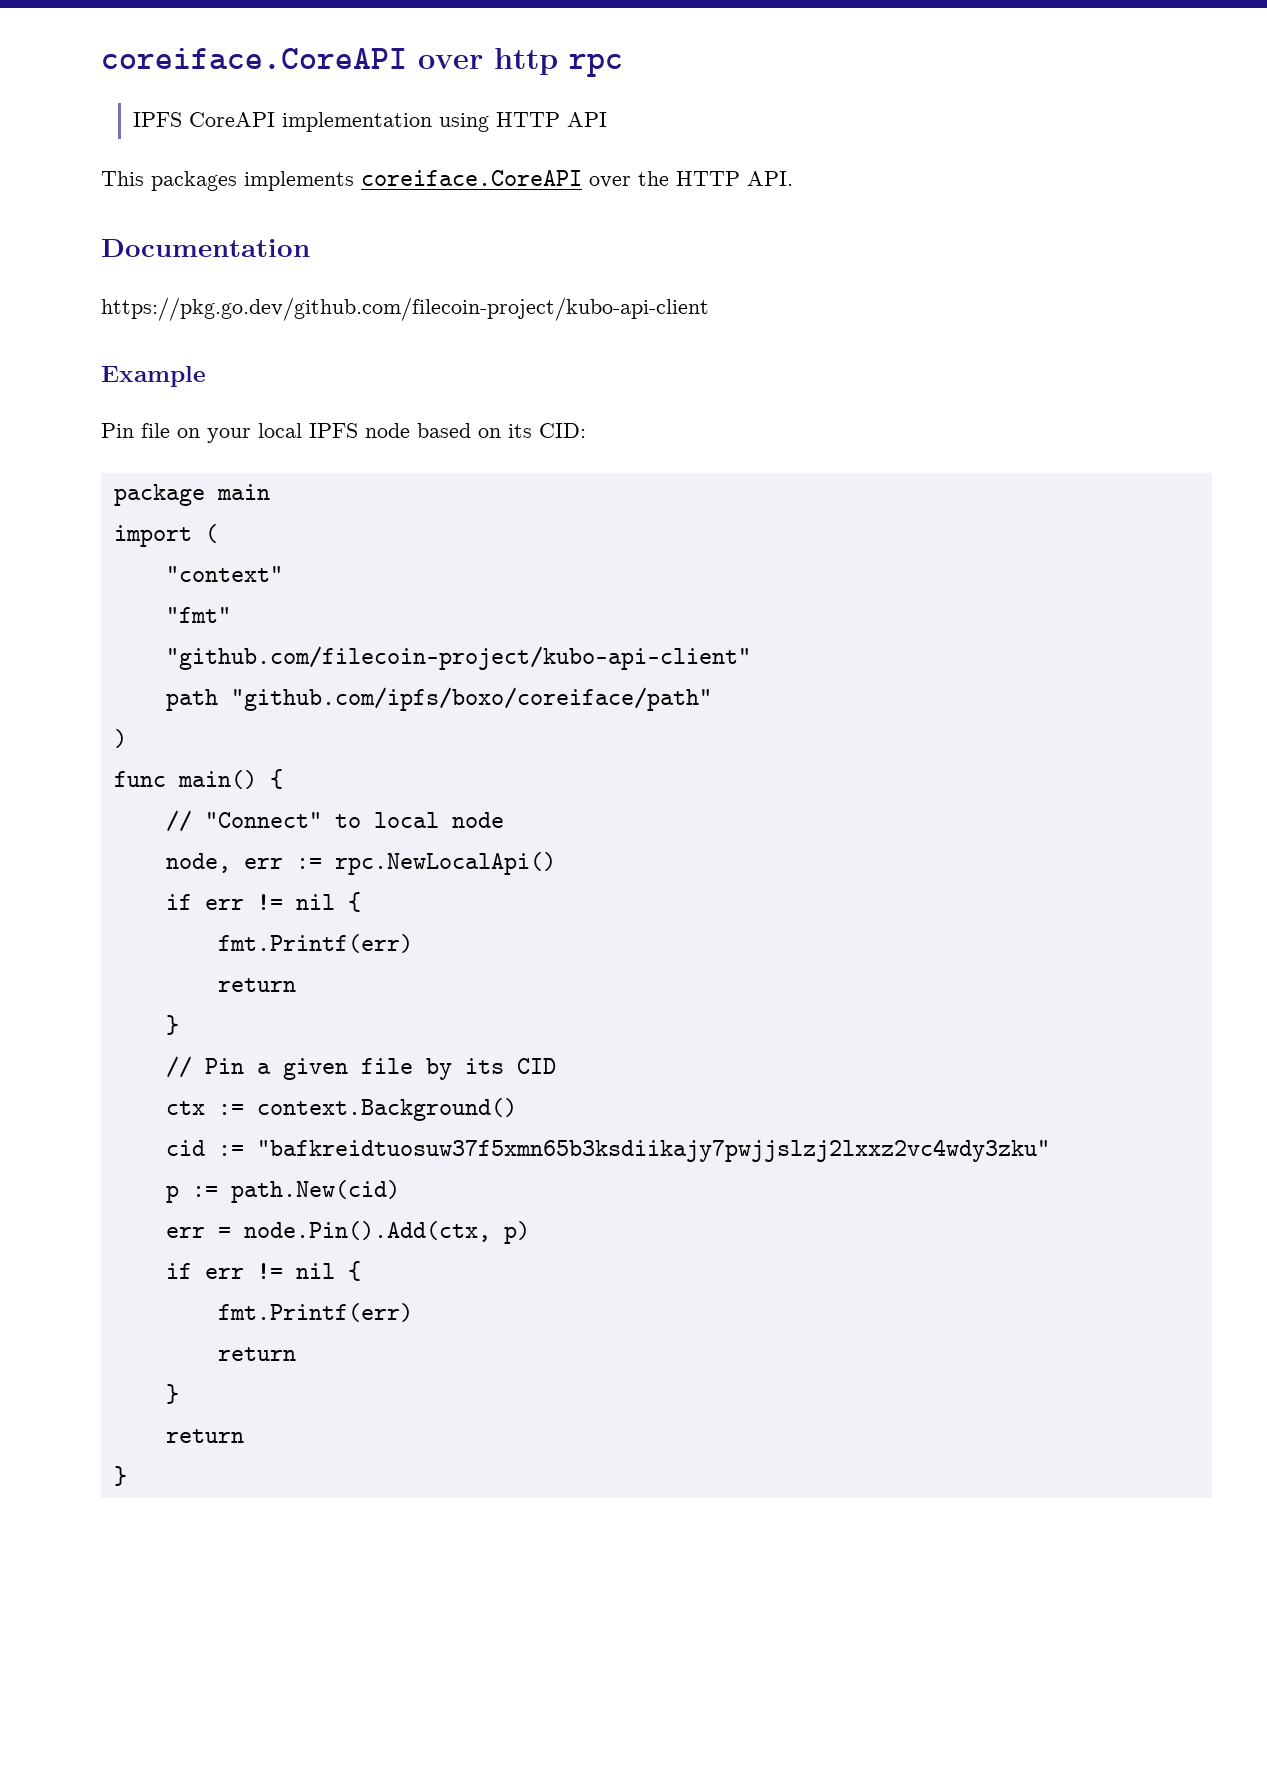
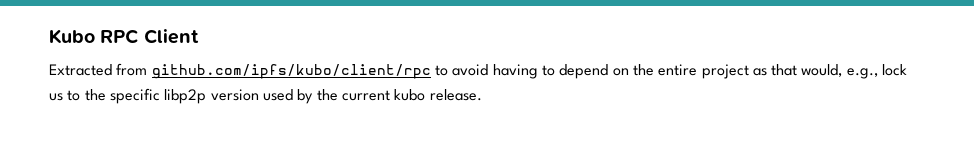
- coreiface.CoreAPI over http rpc
- IPFS CoreAPI implementation using HTTP API
- This packages implements coreiface.CoreAPI over the HTTP API.
- Documentation
- https://pkg.go.dev/github.com/filecoin-project/kubo-api-client
- Example
- Pin file on your local IPFS node based on its CID:
- package main
- import (
- "context"
- "fmt"
- "github.com/filecoin-project/kubo-api-client"
- path "github.com/ipfs/boxo/coreiface/path"
- )
- func main() {
- // "Connect" to local node
- node, err := rpc.NewLocalApi()
- if err != nil {
- fmt.Printf(err)
- return
- }
- // Pin a given file by its CID
- ctx := context.Background()
- cid := "bafkreidtuosuw37f5xmn65b3ksdiikajy7pwjjslzj2lxxz2vc4wdy3zku"
- p := path.New(cid)
- err = node.Pin().Add(ctx, p)
- if err != nil {
- fmt.Printf(err)
- return
- }
- return
- }
+ Kubo RPC Client
+ Extracted from github.com/ipfs/kubo/client/rpc to avoid having to depend on the entire project as that would, e.g., lock us to the specific libp2p version used by the current kubo release.

